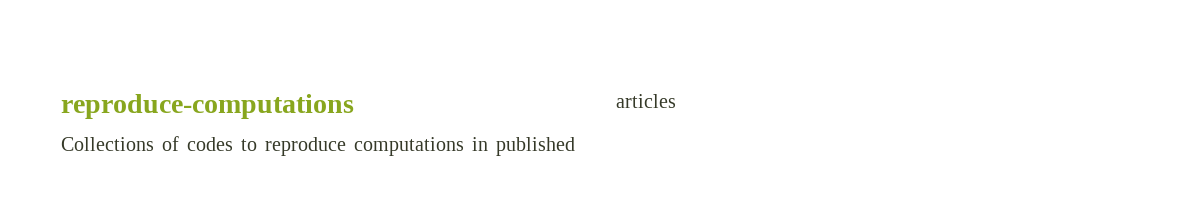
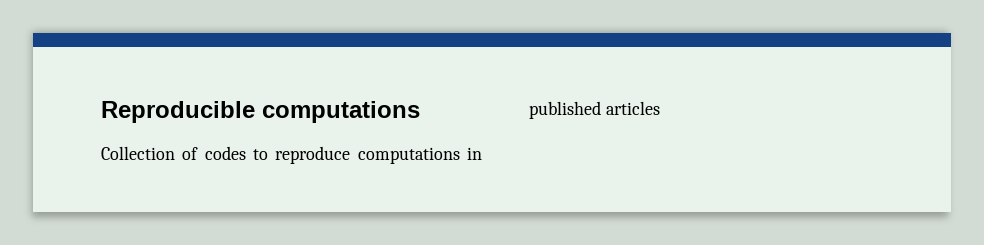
- reproduce-computations
- Collections of codes to reproduce computations in published articles
+ Reproducible computations
+ Collection of codes to reproduce computations in published articles

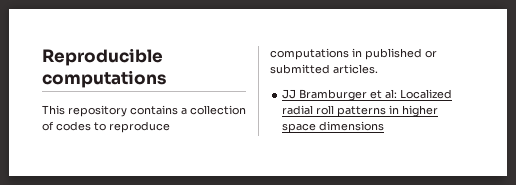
- Collection of codes to reproduce computations in published articles
+ This repository contains a collection of codes to reproduce computations in published or submitted articles.
+ JJ Bramburger et al: Localized radial roll patterns in higher space dimensions

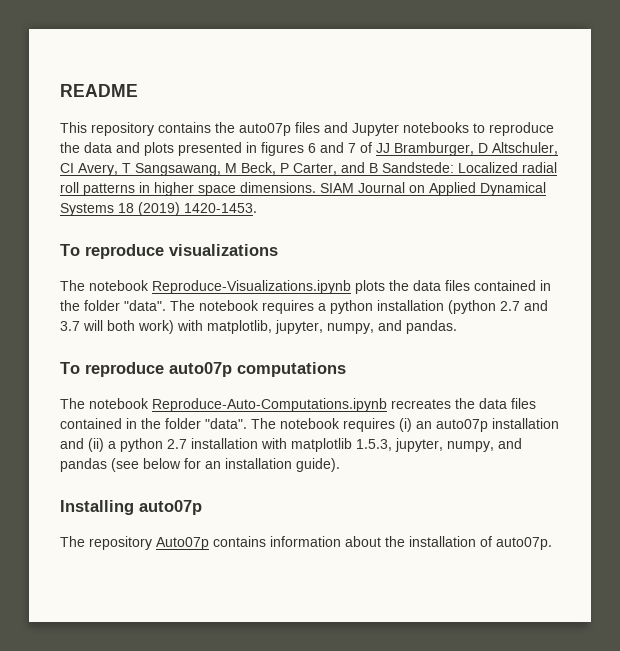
- Reproducible computations
+ README
- This repository contains a collection of codes to reproduce computations in published or submitted articles.
- JJ Bramburger et al: Localized radial roll patterns in higher space dimensions
+ This repository contains the auto07p files and Jupyter notebooks to reproduce the data and plots presented in figures 6 and 7 of JJ Bramburger, D Altschuler, CI Avery, T Sangsawang, M Beck, P Carter, and B Sandstede: Localized radial roll patterns in higher space dimensions. SIAM Journal on Applied Dynamical Systems 18 (2019) 1420-1453.
+ To reproduce visualizations
+ The notebook Reproduce-Visualizations.ipynb plots the data files contained in the folder "data". The notebook requires a python installation (python 2.7 and 3.7 will both work) with matplotlib, jupyter, numpy, and pandas.
+ To reproduce auto07p computations
+ The notebook Reproduce-Auto-Computations.ipynb recreates the data files contained in the folder "data". The notebook requires (i) an auto07p installation and (ii) a python 2.7 installation with matplotlib 1.5.3, jupyter, numpy, and pandas (see below for an installation guide).
+ Installing auto07p
+ The repository Auto07p contains information about the installation of auto07p.

